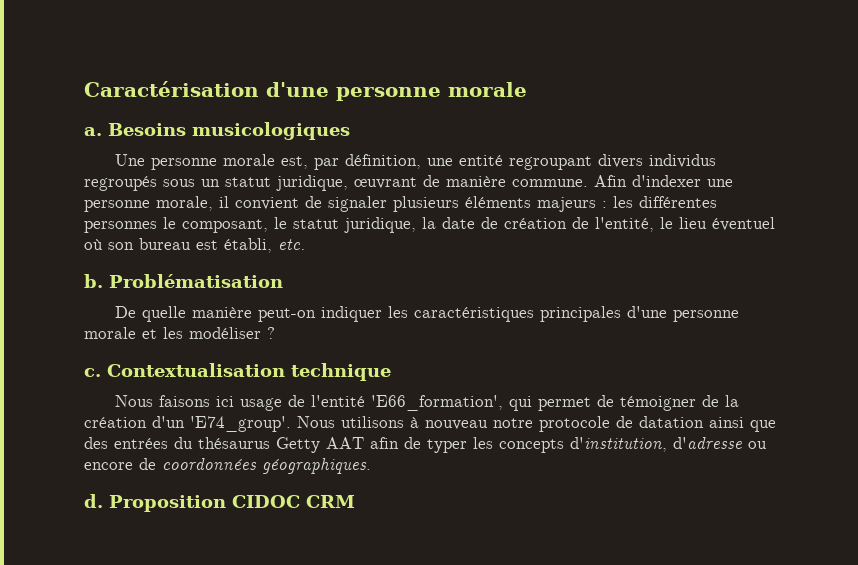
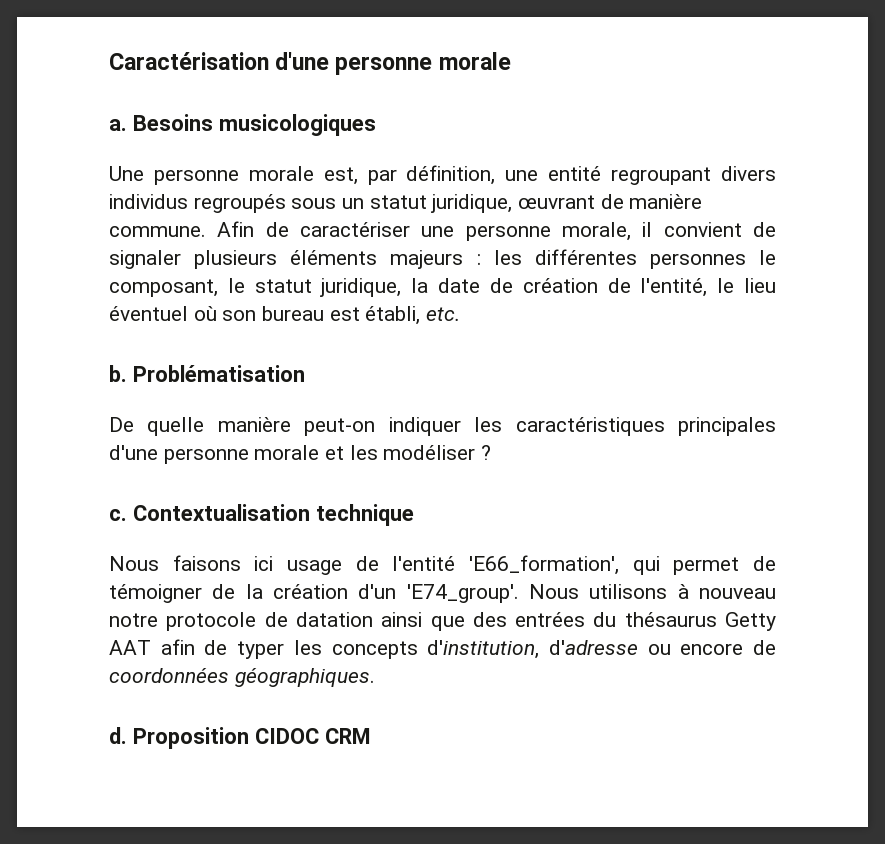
- Afin d'indexer une personne morale, il convient de signaler plusieurs éléments majeurs : les différentes personnes le composant, le statut juridique, la date de création de l'entité, le lieu éventuel où son bureau est établi, etc.
+ Afin de caractériser une personne morale, il convient de signaler plusieurs éléments majeurs : les différentes personnes le composant, le statut juridique, la date de création de l'entité, le lieu éventuel où son bureau est établi, etc.

